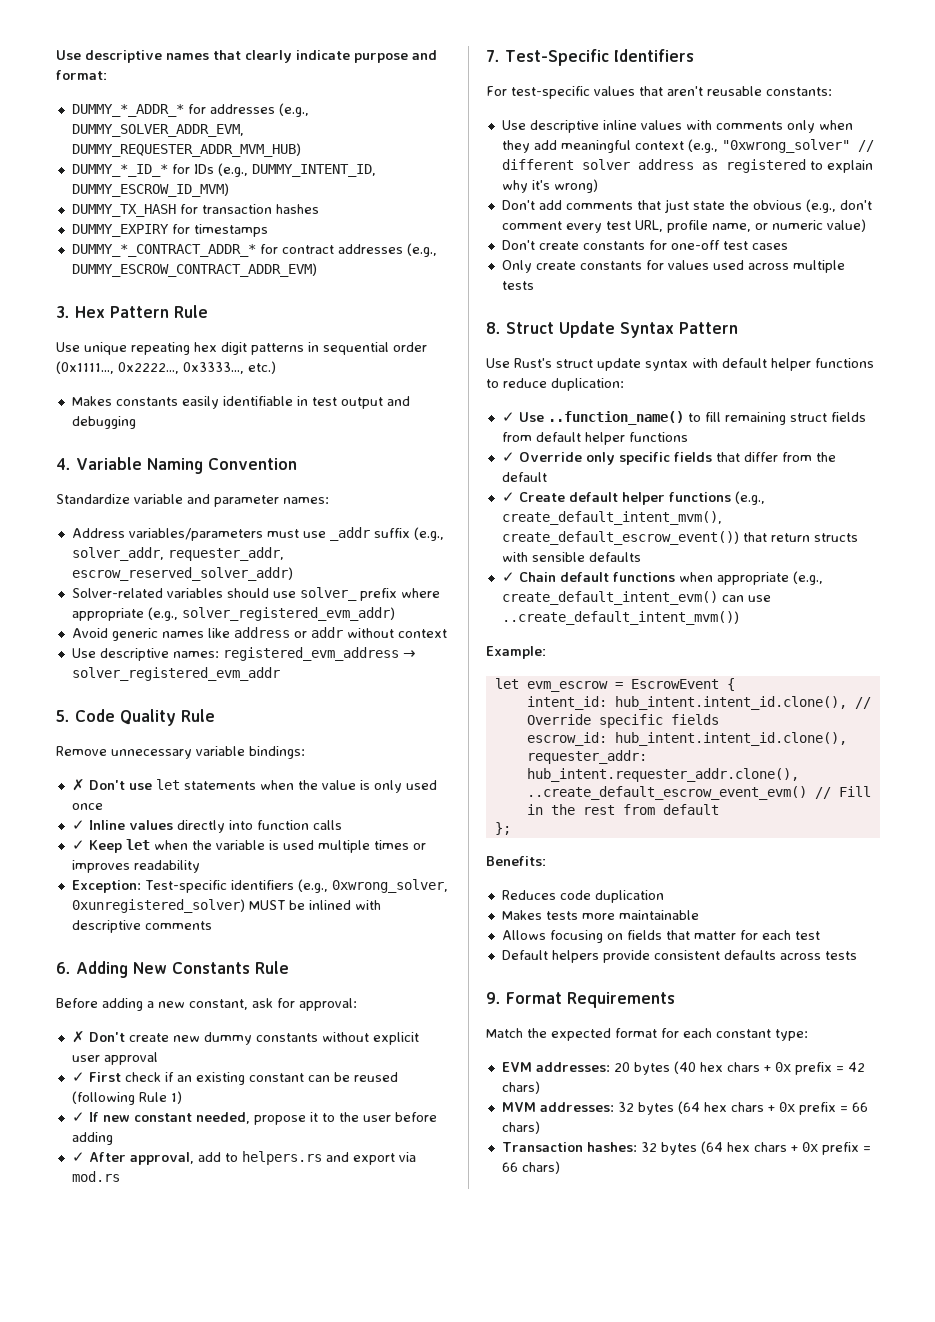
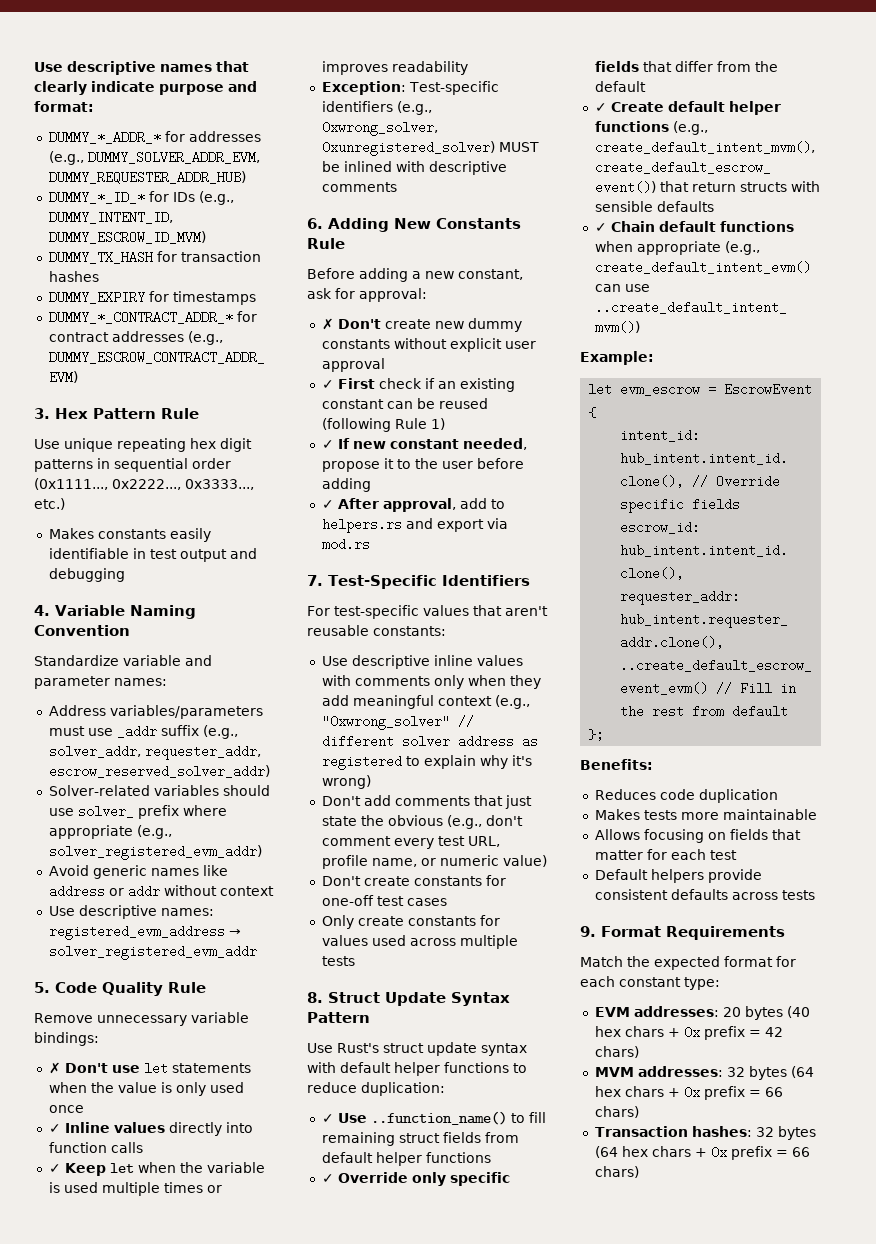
- DUMMY_*_ADDR_* for addresses (e.g., DUMMY_SOLVER_ADDR_EVM, DUMMY_REQUESTER_ADDR_MVM_HUB)
+ DUMMY_*_ADDR_* for addresses (e.g., DUMMY_SOLVER_ADDR_EVM, DUMMY_REQUESTER_ADDR_HUB)

